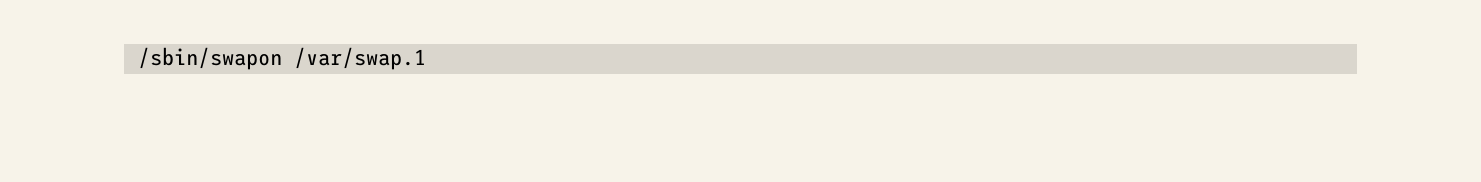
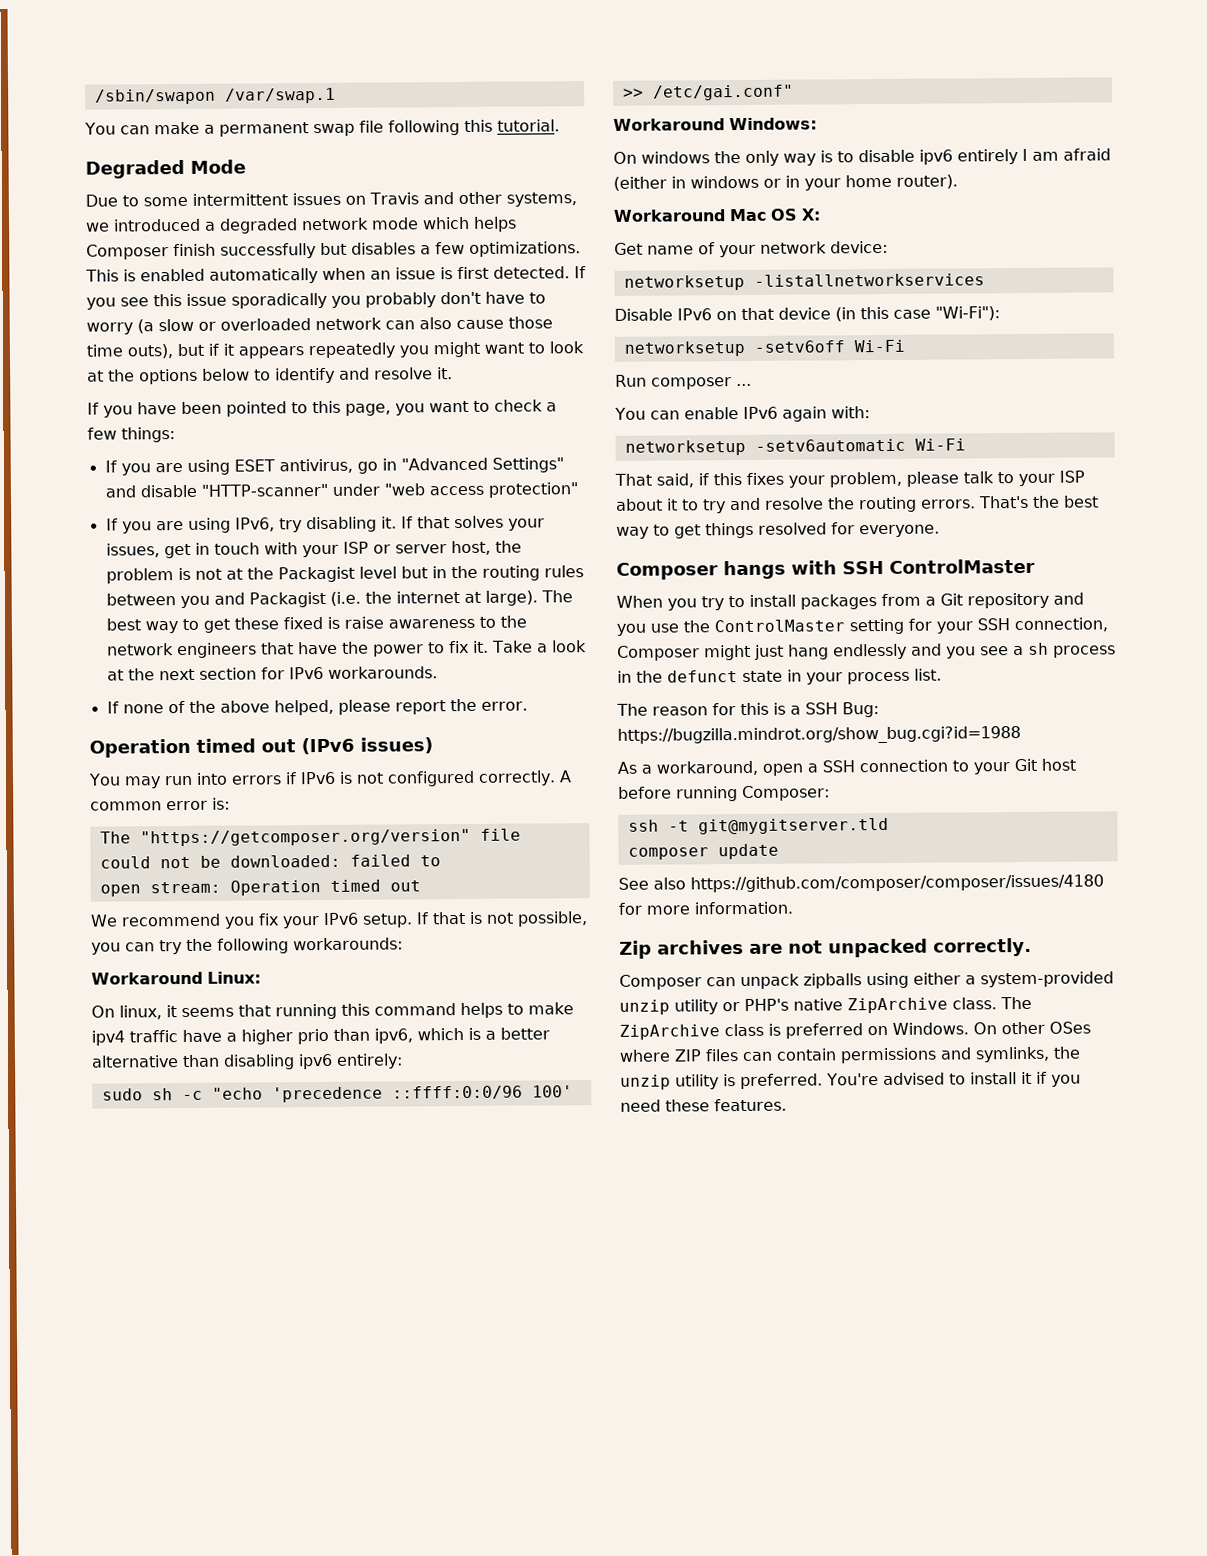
+ You can make a permanent swap file following this tutorial.
+ Degraded Mode
+ Due to some intermittent issues on Travis and other systems, we introduced a degraded network mode which helps Composer finish successfully but disables a few optimizations. This is enabled automatically when an issue is first detected. If you see this issue sporadically you probably don't have to worry (a slow or overloaded network can also cause those time outs), but if it appears repeatedly you might want to look at the options below to identify and resolve it.
+ If you have been pointed to this page, you want to check a few things:
+ If you are using ESET antivirus, go in "Advanced Settings" and disable "HTTP-scanner" under "web access protection"
+ If you are using IPv6, try disabling it. If that solves your issues, get in touch with your ISP or server host, the problem is not at the Packagist level but in the routing rules between you and Packagist (i.e. the internet at large). The best way to get these fixed is raise awareness to the network engineers that have the power to fix it. Take a look at the next section for IPv6 workarounds.
+ If none of the above helped, please report the error.
+ Operation timed out (IPv6 issues)
+ You may run into errors if IPv6 is not configured correctly. A common error is:
+ The "https://getcomposer.org/version" file could not be downloaded: failed to
+ open stream: Operation timed out
+ We recommend you fix your IPv6 setup. If that is not possible, you can try the following workarounds:
+ Workaround Linux:
+ On linux, it seems that running this command helps to make ipv4 traffic have a higher prio than ipv6, which is a better alternative than disabling ipv6 entirely:
+ sudo sh -c "echo 'precedence ::ffff:0:0/96 100' >> /etc/gai.conf"
+ Workaround Windows:
+ On windows the only way is to disable ipv6 entirely I am afraid (either in windows or in your home router).
+ Workaround Mac OS X:
+ Get name of your network device:
+ networksetup -listallnetworkservices
+ Disable IPv6 on that device (in this case "Wi-Fi"):
+ networksetup -setv6off Wi-Fi
+ Run composer ...
+ You can enable IPv6 again with:
+ networksetup -setv6automatic Wi-Fi
+ That said, if this fixes your problem, please talk to your ISP about it to try and resolve the routing errors. That's the best way to get things resolved for everyone.
+ Composer hangs with SSH ControlMaster
+ When you try to install packages from a Git repository and you use the ControlMaster setting for your SSH connection, Composer might just hang endlessly and you see a sh process in the defunct state in your process list.
+ The reason for this is a SSH Bug: https://bugzilla.mindrot.org/show_bug.cgi?id=1988
+ As a workaround, open a SSH connection to your Git host before running Composer:
+ ssh -t git@mygitserver.tld
+ composer update
+ See also https://github.com/composer/composer/issues/4180 for more information.
+ Zip archives are not unpacked correctly.
+ Composer can unpack zipballs using either a system-provided unzip utility or PHP's native ZipArchive class. The ZipArchive class is preferred on Windows. On other OSes where ZIP files can contain permissions and symlinks, the unzip utility is preferred. You're advised to install it if you need these features.

